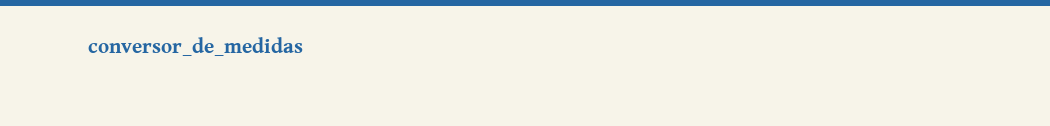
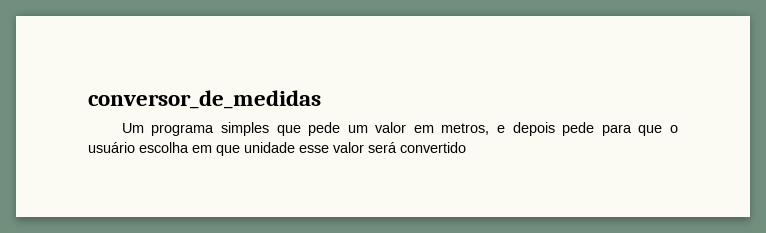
+ Um programa simples que pede um valor em metros, e depois pede para que o usuário escolha em que unidade esse valor será convertido

